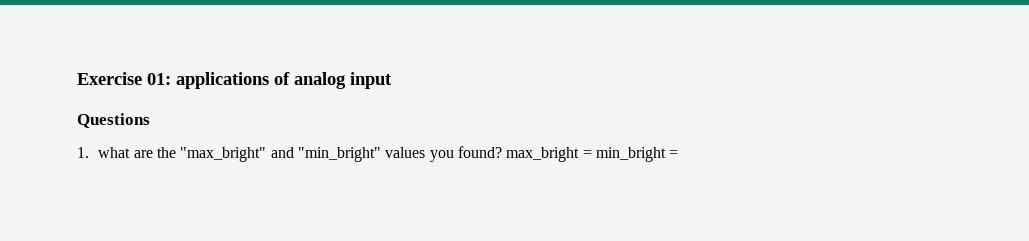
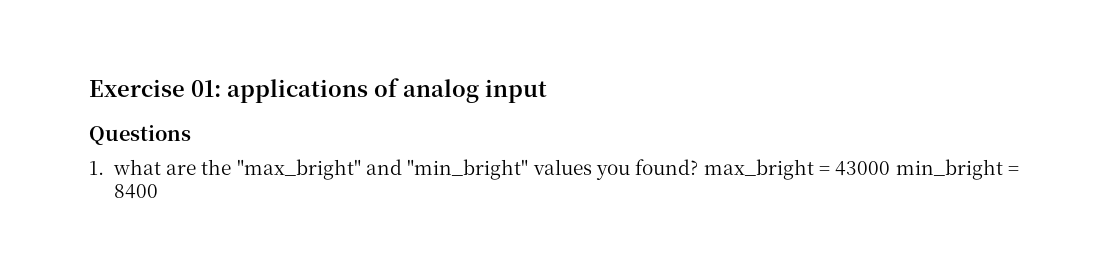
- 1. what are the "max_bright" and "min_bright" values you found? max_bright = min_bright =
+ 1. what are the "max_bright" and "min_bright" values you found? max_bright = 43000 min_bright = 8400

